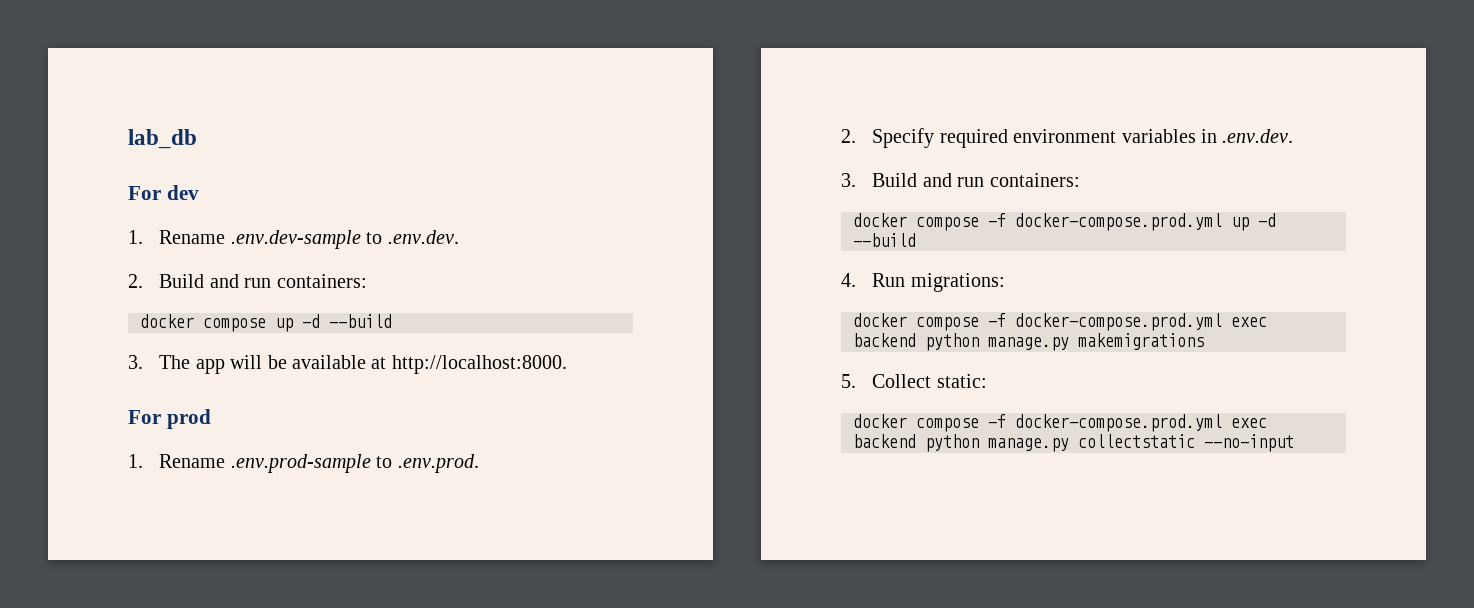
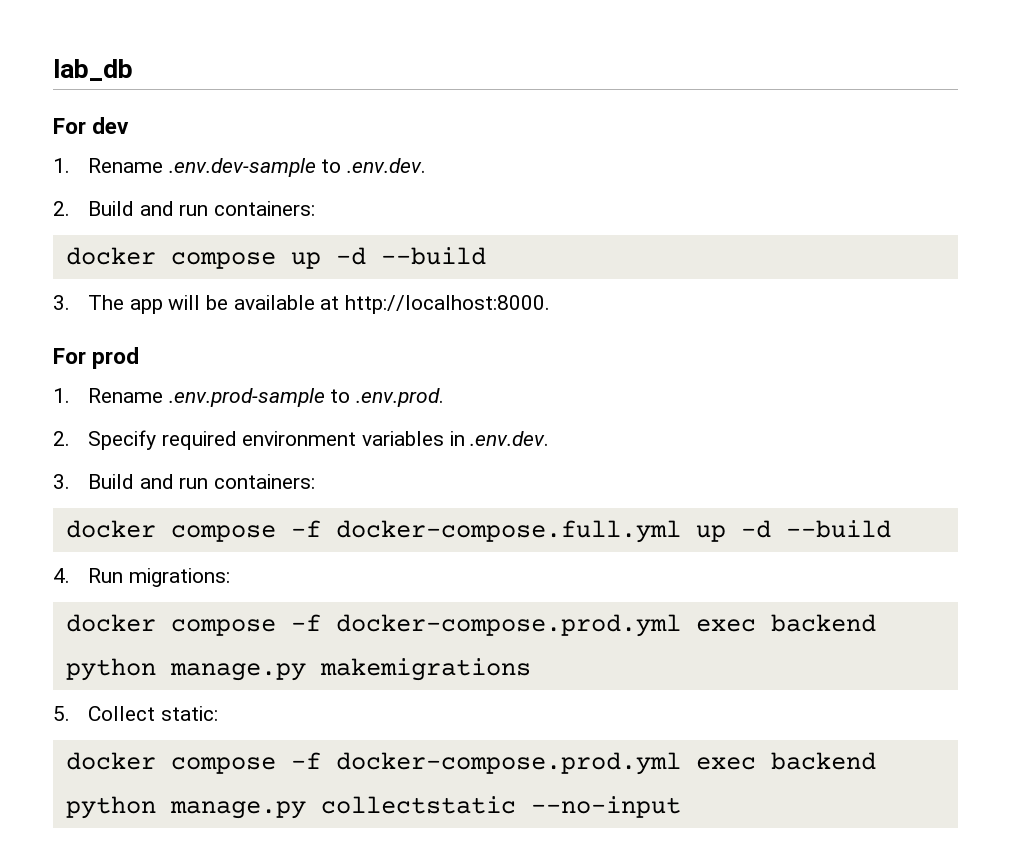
- docker compose -f docker-compose.prod.yml up -d --build
+ docker compose -f docker-compose.full.yml up -d --build

